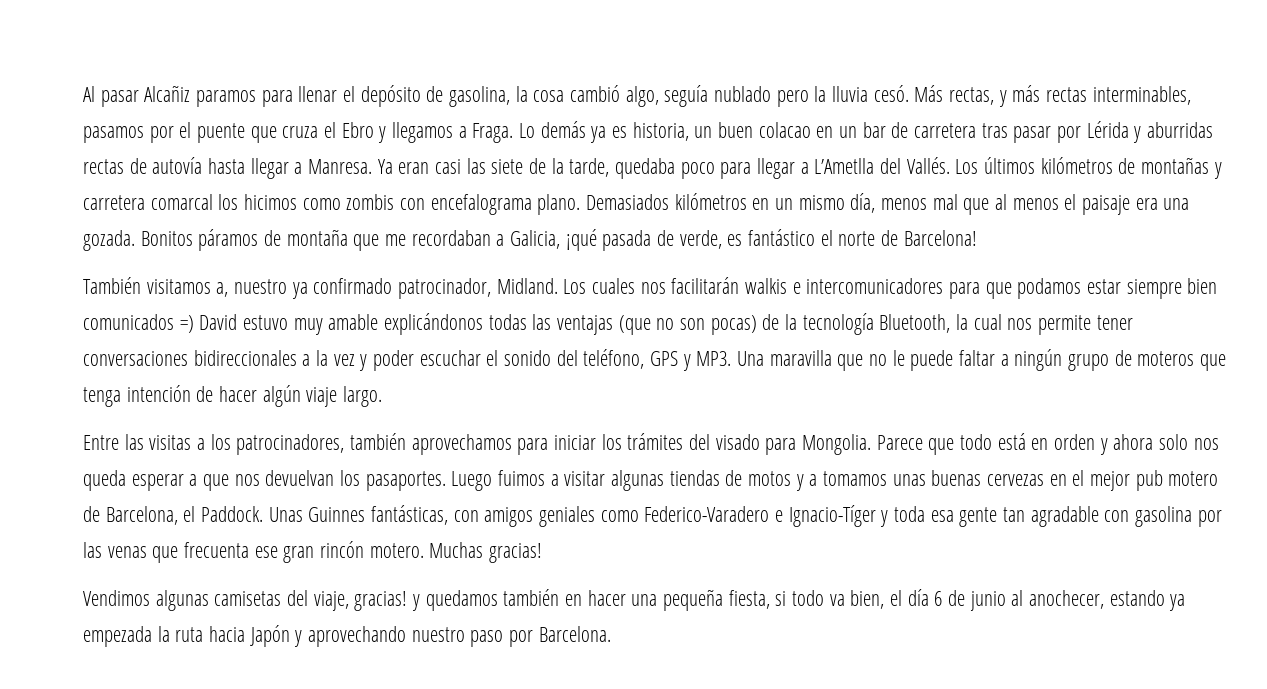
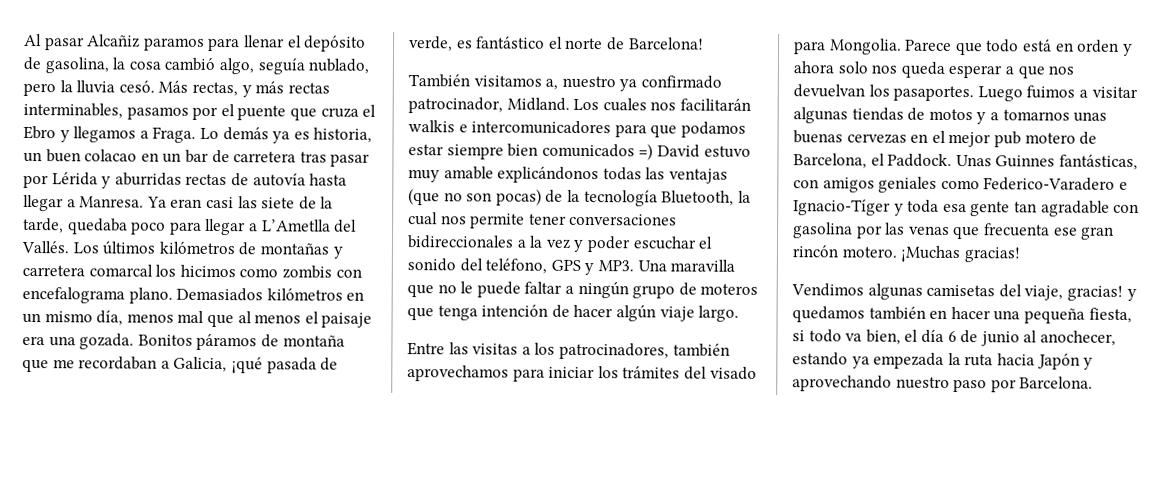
- Al pasar Alcañiz paramos para llenar el depósito de gasolina, la cosa cambió algo, seguía nublado pero la lluvia cesó.
+ Al pasar Alcañiz paramos para llenar el depósito de gasolina, la cosa cambió algo, seguía nublado, pero la lluvia cesó.
- Luego fuimos a visitar algunas tiendas de motos y a tomamos unas buenas cervezas en el mejor pub motero de Barcelona, el Paddock.
+ Luego fuimos a visitar algunas tiendas de motos y a tomarnos unas buenas cervezas en el mejor pub motero de Barcelona, el Paddock.
- Muchas gracias!
+ ¡Muchas gracias!

